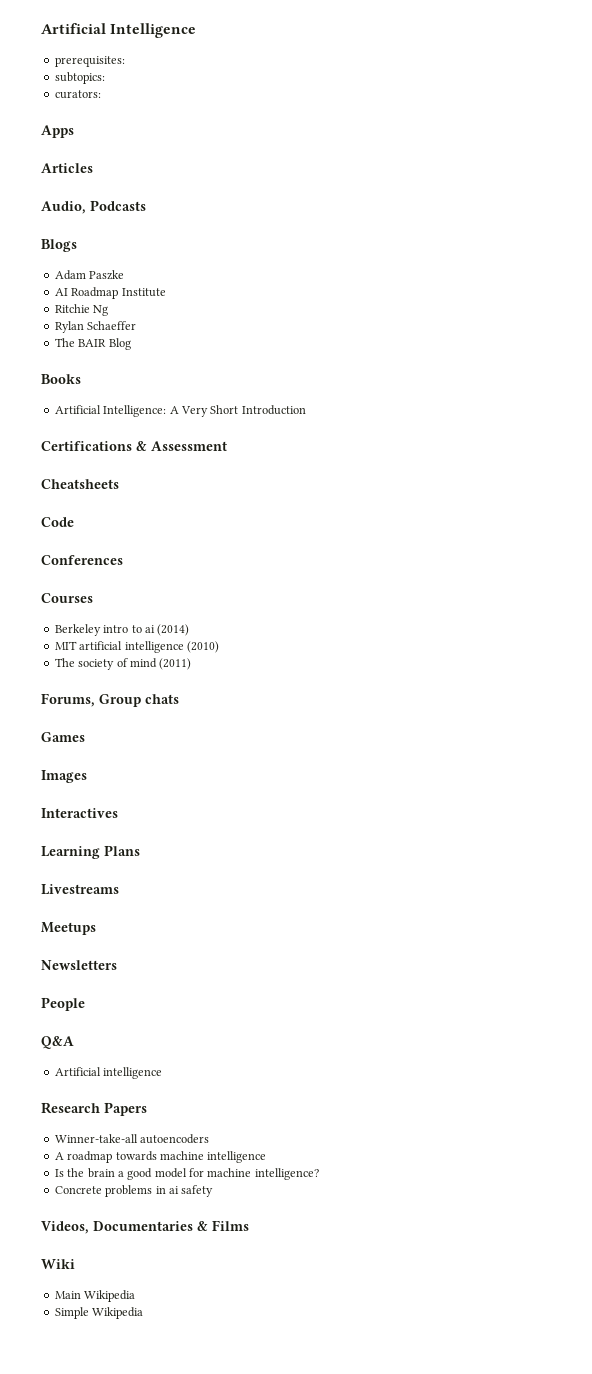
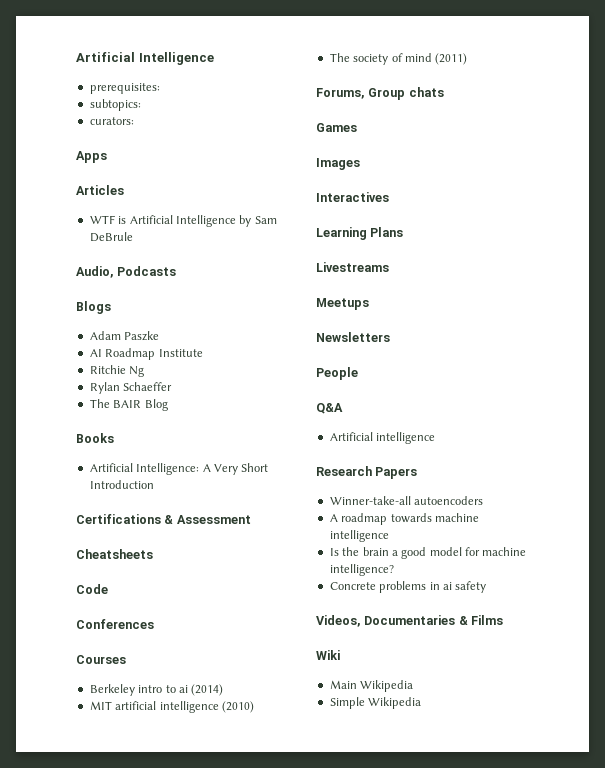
+ WTF is Artificial Intelligence by Sam DeBrule

